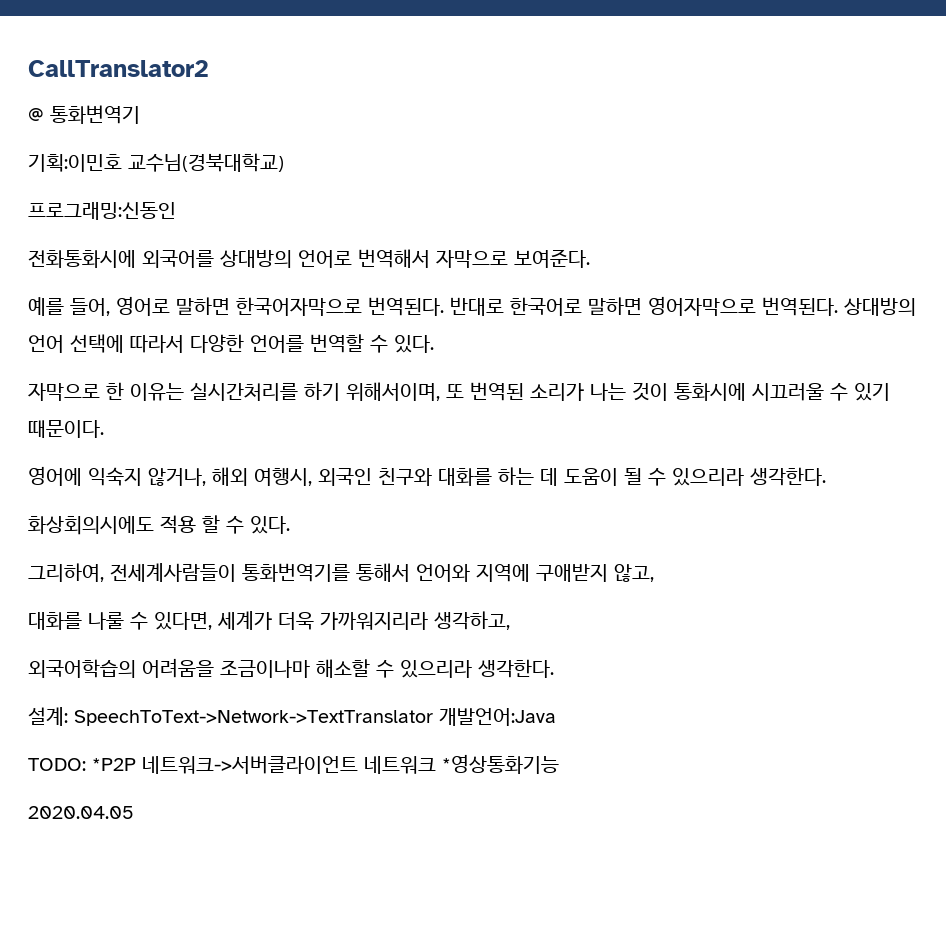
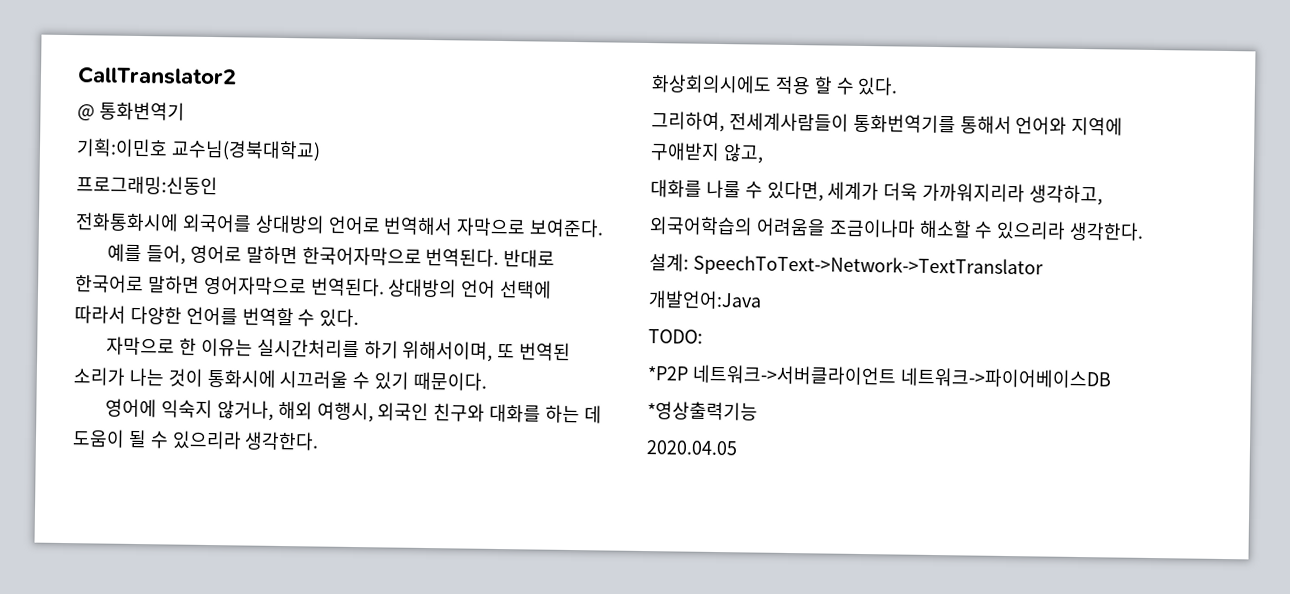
- 설계: SpeechToText->Network->TextTranslator 개발언어:Java
+ 설계: SpeechToText->Network->TextTranslator
+ 개발언어:Java
- TODO: *P2P 네트워크->서버클라이언트 네트워크 *영상통화기능
+ TODO:
+ *P2P 네트워크->서버클라이언트 네트워크->파이어베이스DB
+ *영상출력기능

